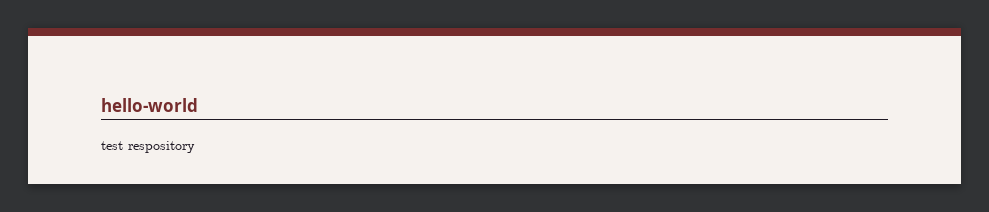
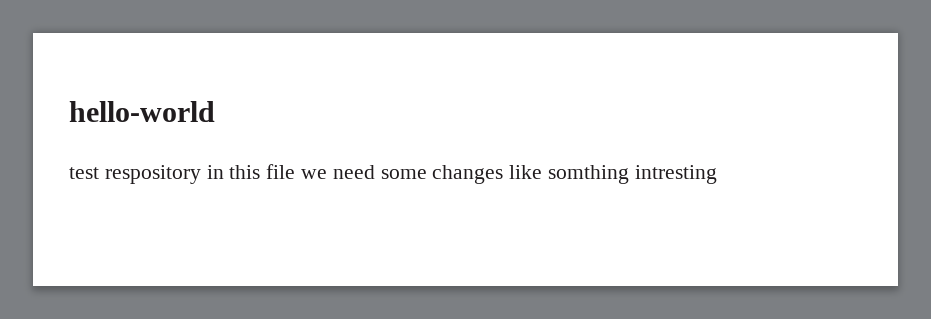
- test respository
+ test respository in this file we need some changes like somthing intresting

